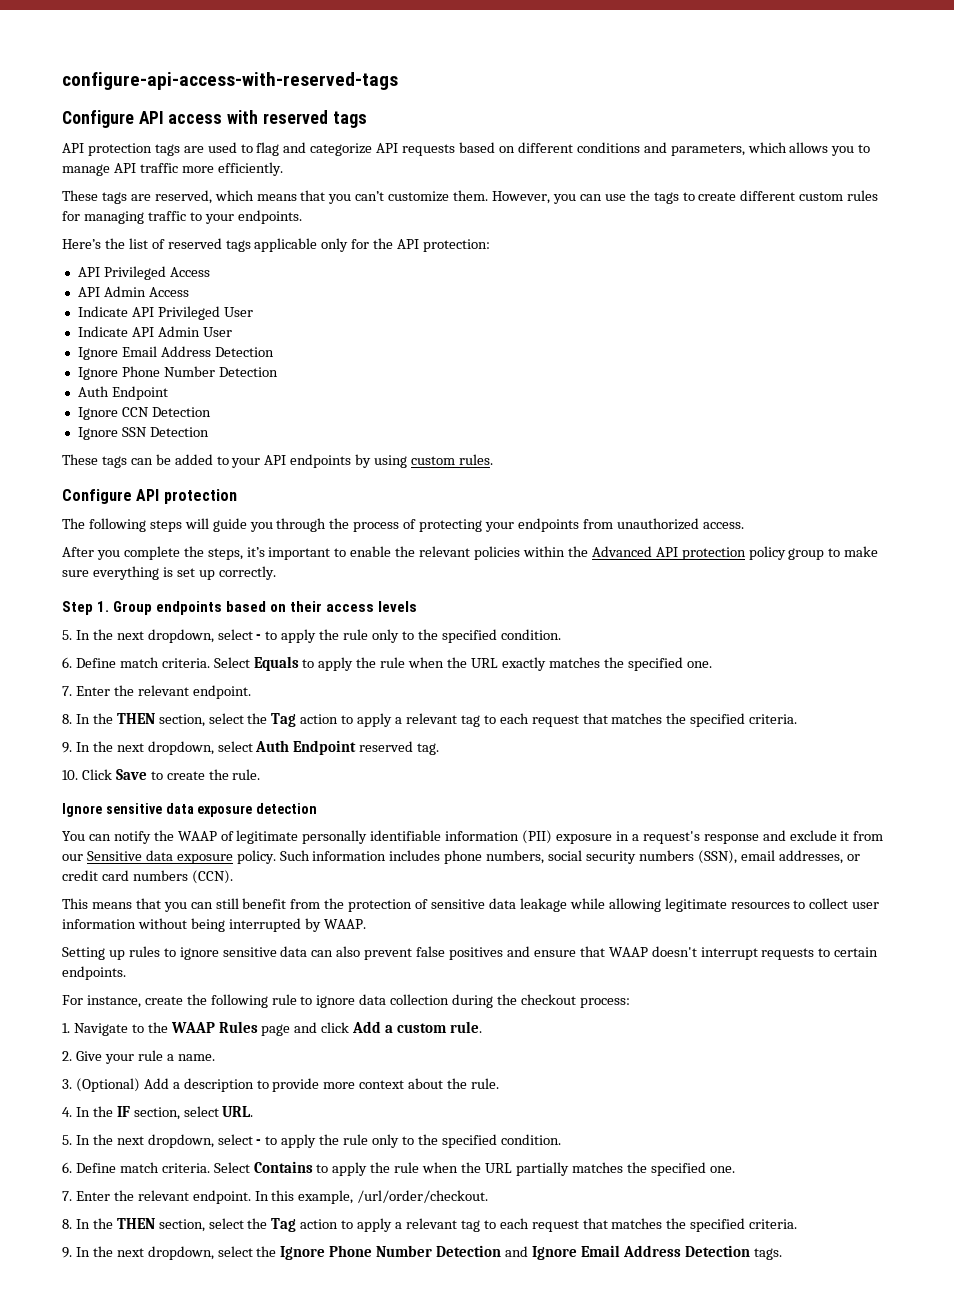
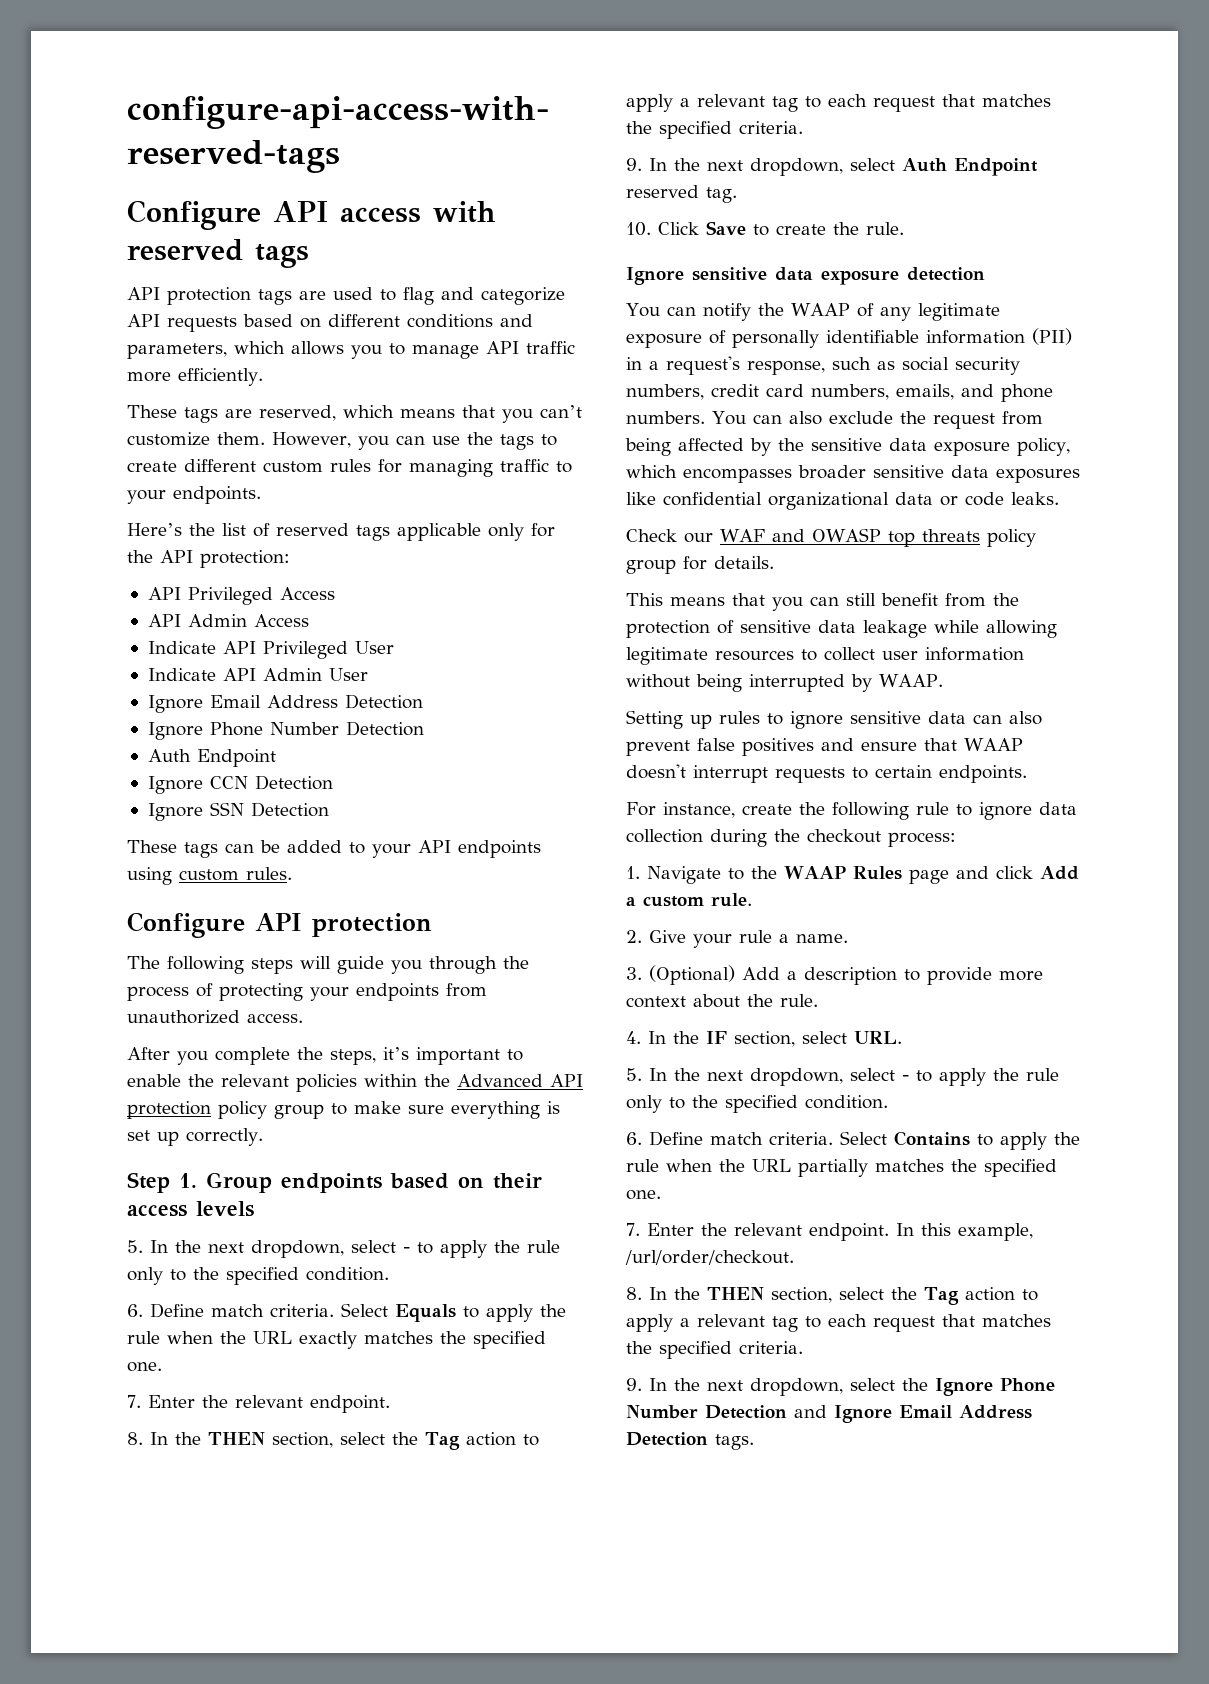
- These tags can be added to your API endpoints by using custom rules.
+ These tags can be added to your API endpoints using custom rules.
- You can notify the WAAP of legitimate personally identifiable information (PII) exposure in a request's response and exclude it from our Sensitive data exposure policy. Such information includes phone numbers, social security numbers (SSN), email addresses, or credit card numbers (CCN).
+ You can notify the WAAP of any legitimate exposure of personally identifiable information (PII) in a request's response, such as social security numbers, credit card numbers, emails, and phone numbers. You can also exclude the request from being affected by the sensitive data exposure policy, which encompasses broader sensitive data exposures like confidential organizational data or code leaks.
+ Check our WAF and OWASP top threats policy group for details.

